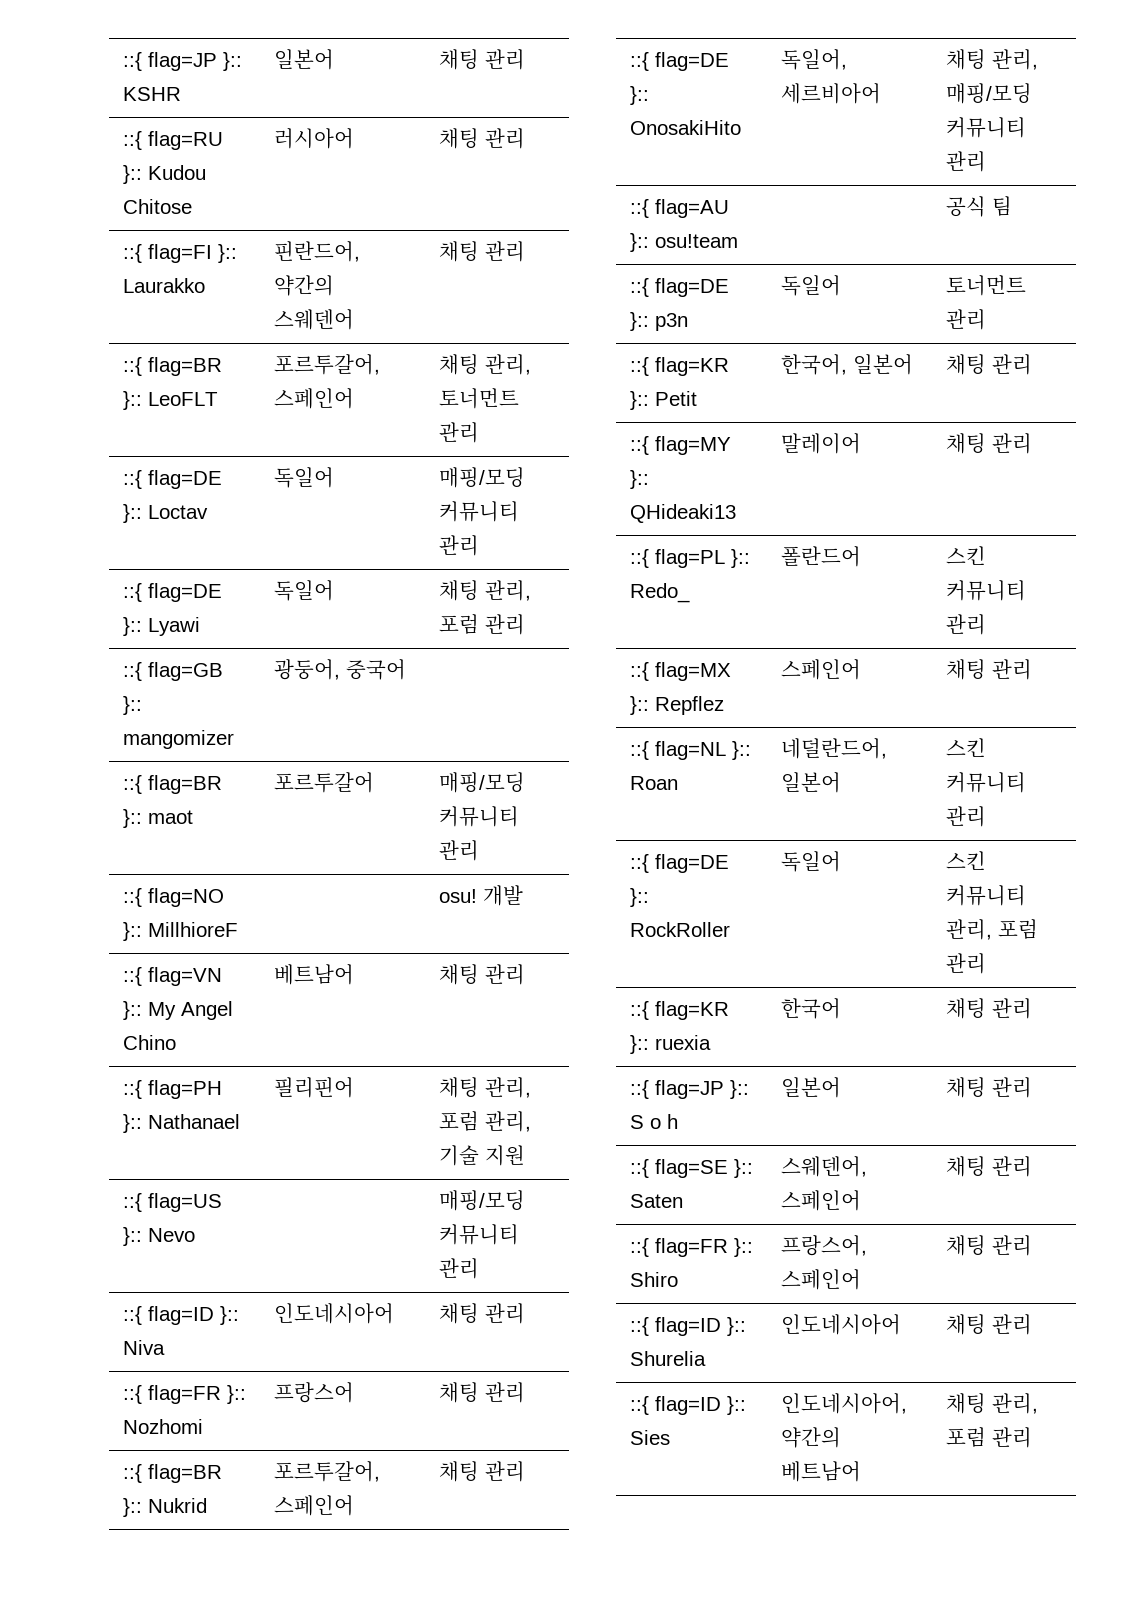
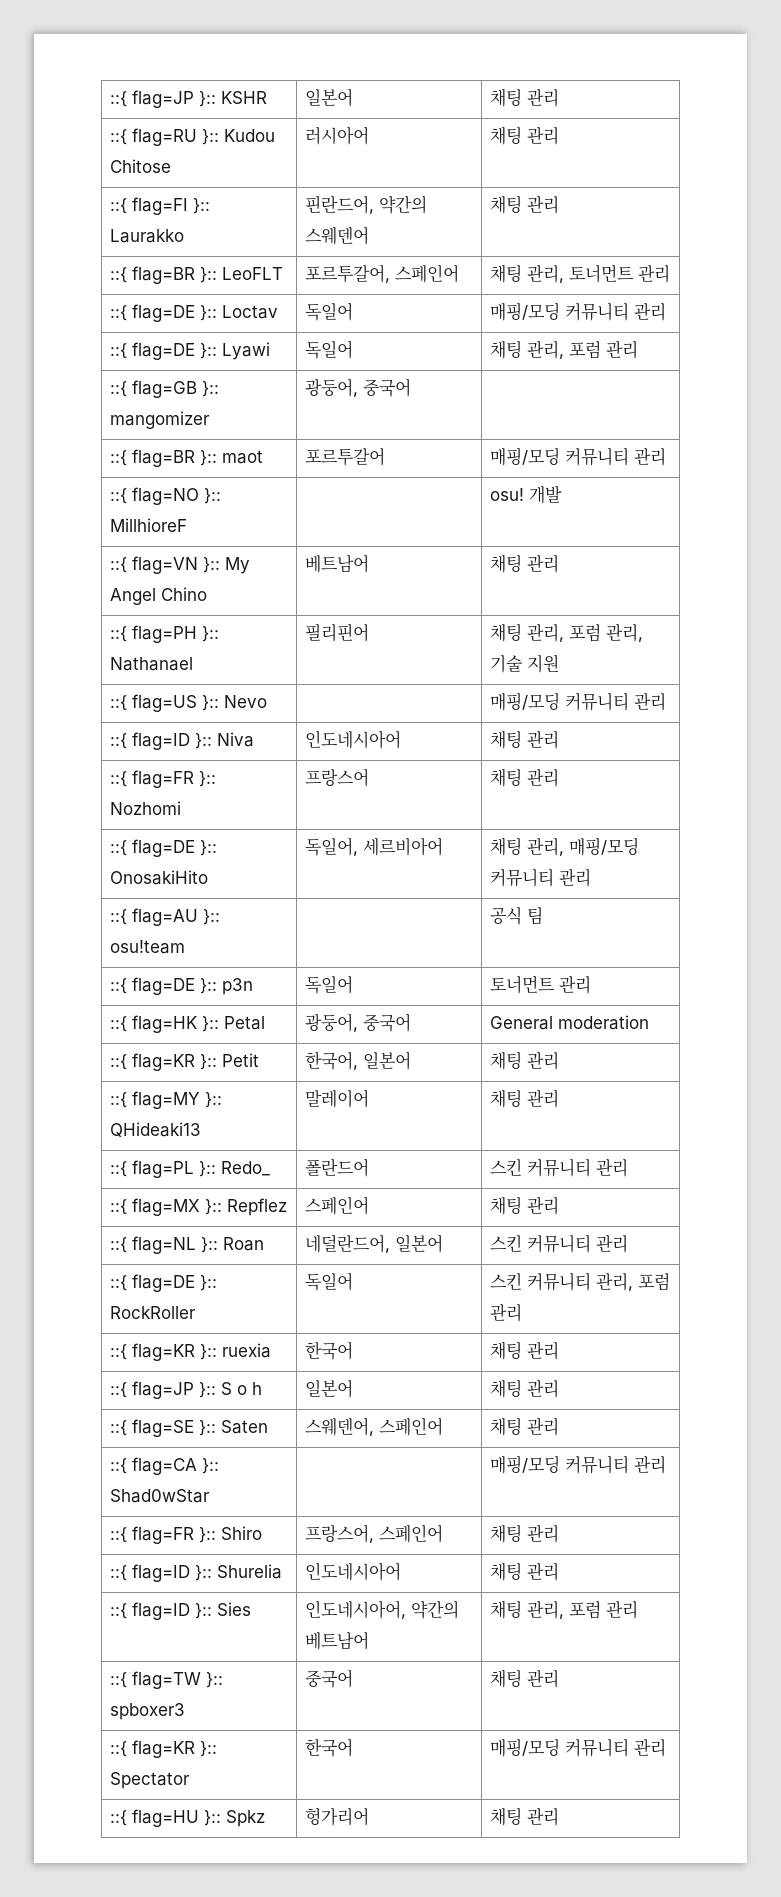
- ::{ flag=BR }:: Nukrid | 포르투갈어, 스페인어 | 채팅 관리
+ ::{ flag=HK }:: Petal | 광둥어, 중국어 | General moderation
+ ::{ flag=CA }:: Shad0wStar | | 매핑/모딩 커뮤니티 관리
+ ::{ flag=TW }:: spboxer3 | 중국어 | 채팅 관리
+ ::{ flag=KR }:: Spectator | 한국어 | 매핑/모딩 커뮤니티 관리
+ ::{ flag=HU }:: Spkz | 헝가리어 | 채팅 관리

